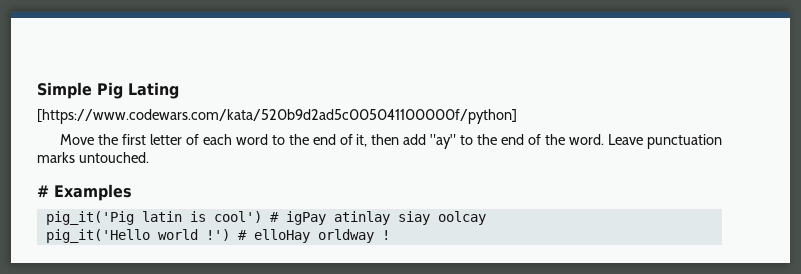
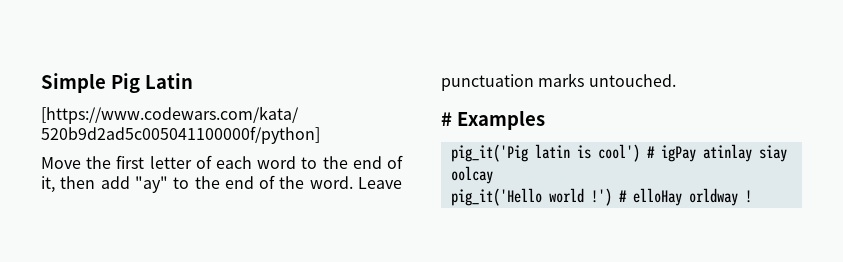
- Simple Pig Lating
+ Simple Pig Latin

